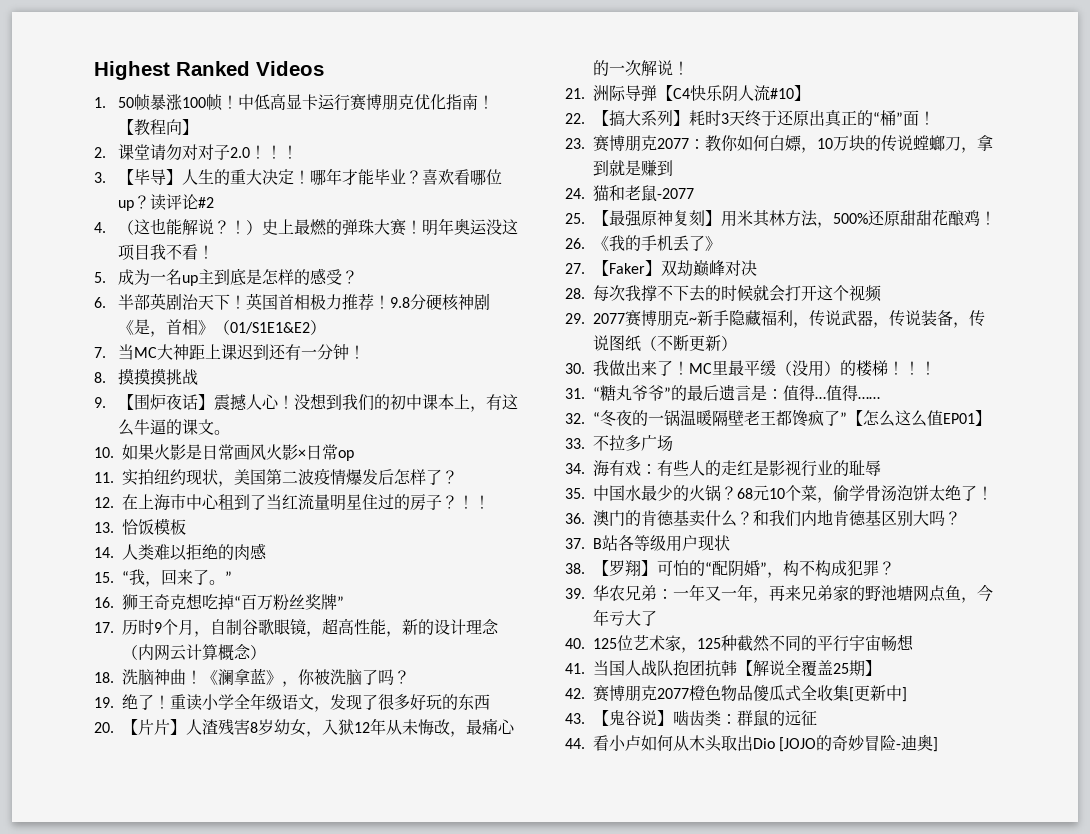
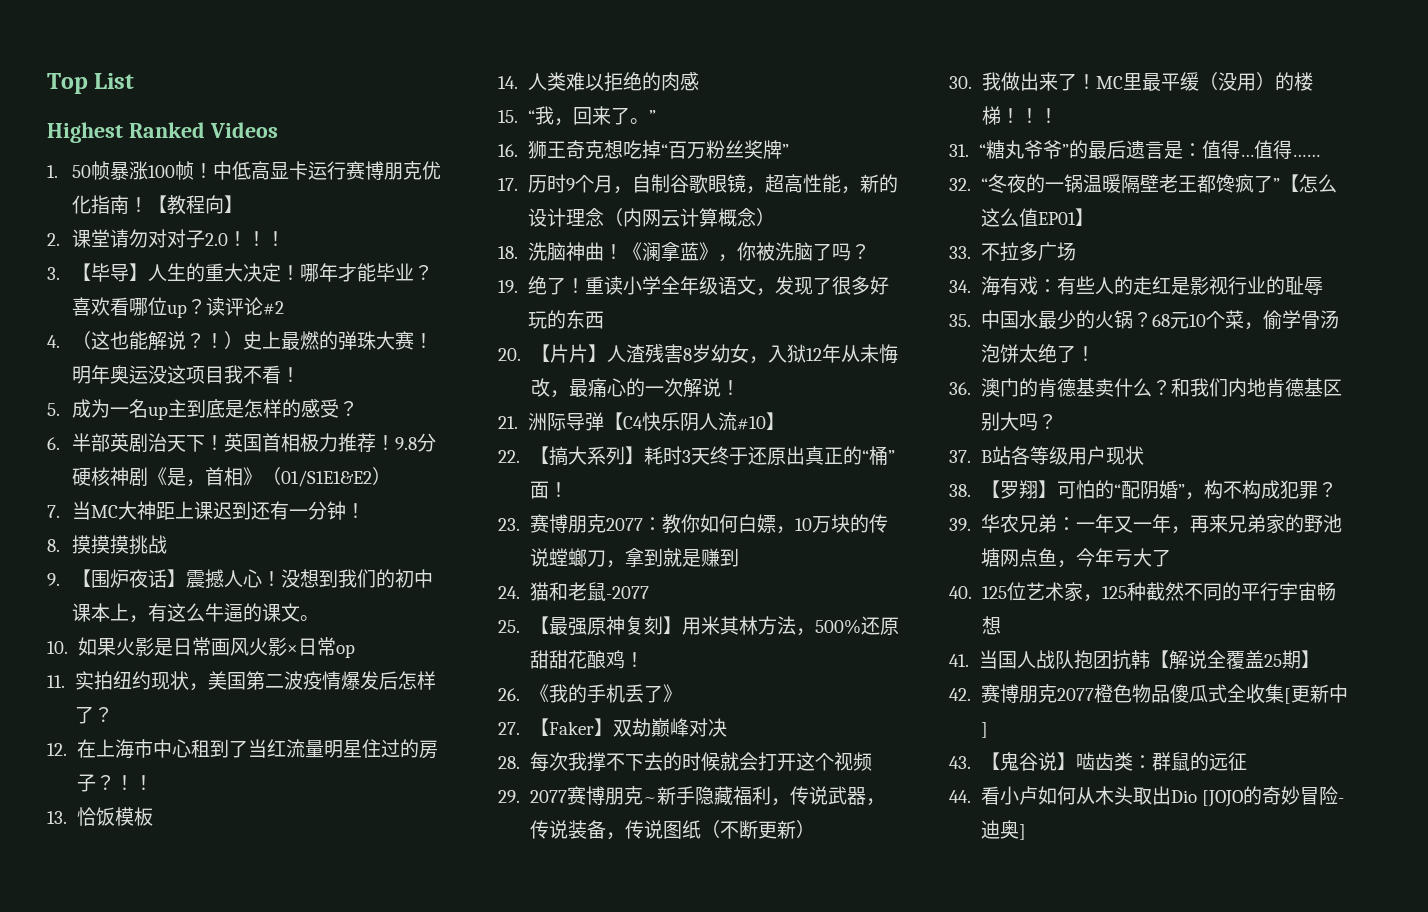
+ Top List

